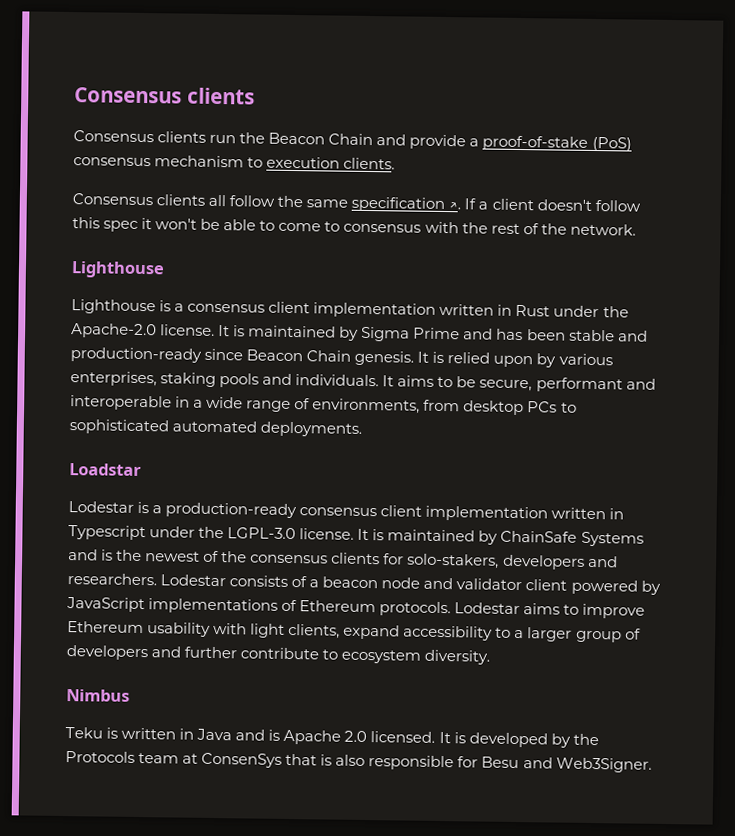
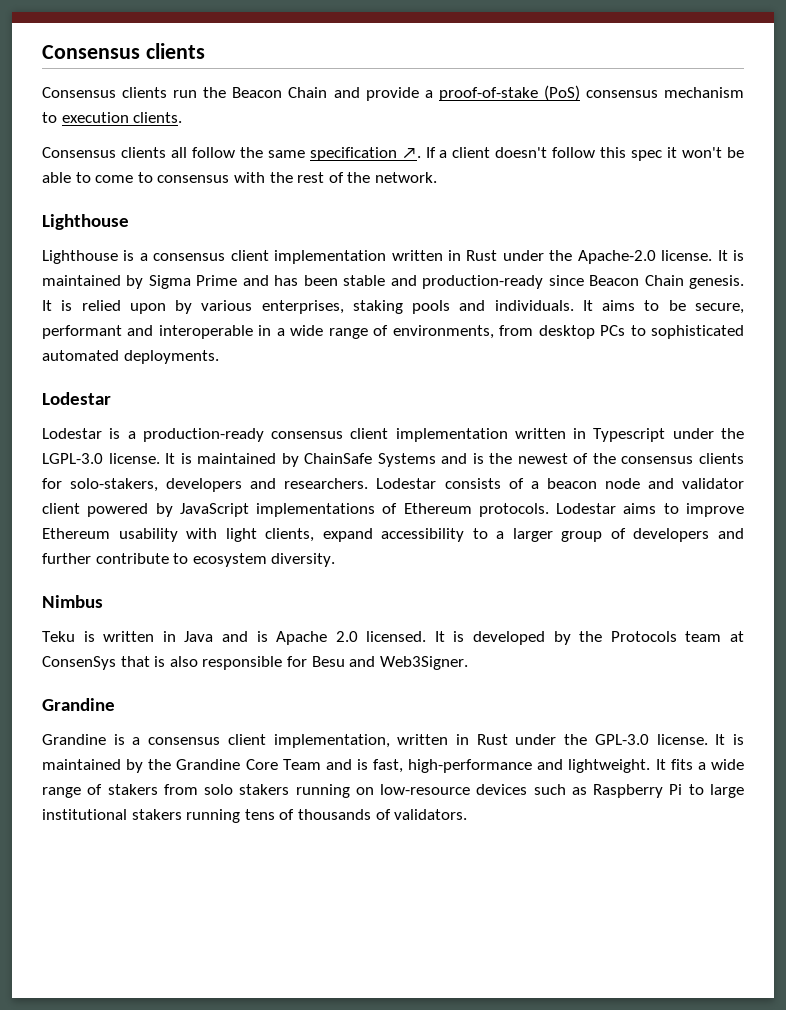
  It aims to be secure, performant and interoperable in a wide range of environments, from desktop PCs to sophisticated automated deployments.
- Loadstar
+ Lodestar
  It is developed by the Protocols team at ConsenSys that is also responsible for Besu and Web3Signer.
+ Grandine
+ Grandine is a consensus client implementation, written in Rust under the GPL-3.0 license. It is maintained by the Grandine Core Team and is fast, high-performance and lightweight. It fits a wide range of stakers from solo stakers running on low-resource devices such as Raspberry Pi to large institutional stakers running tens of thousands of validators.

